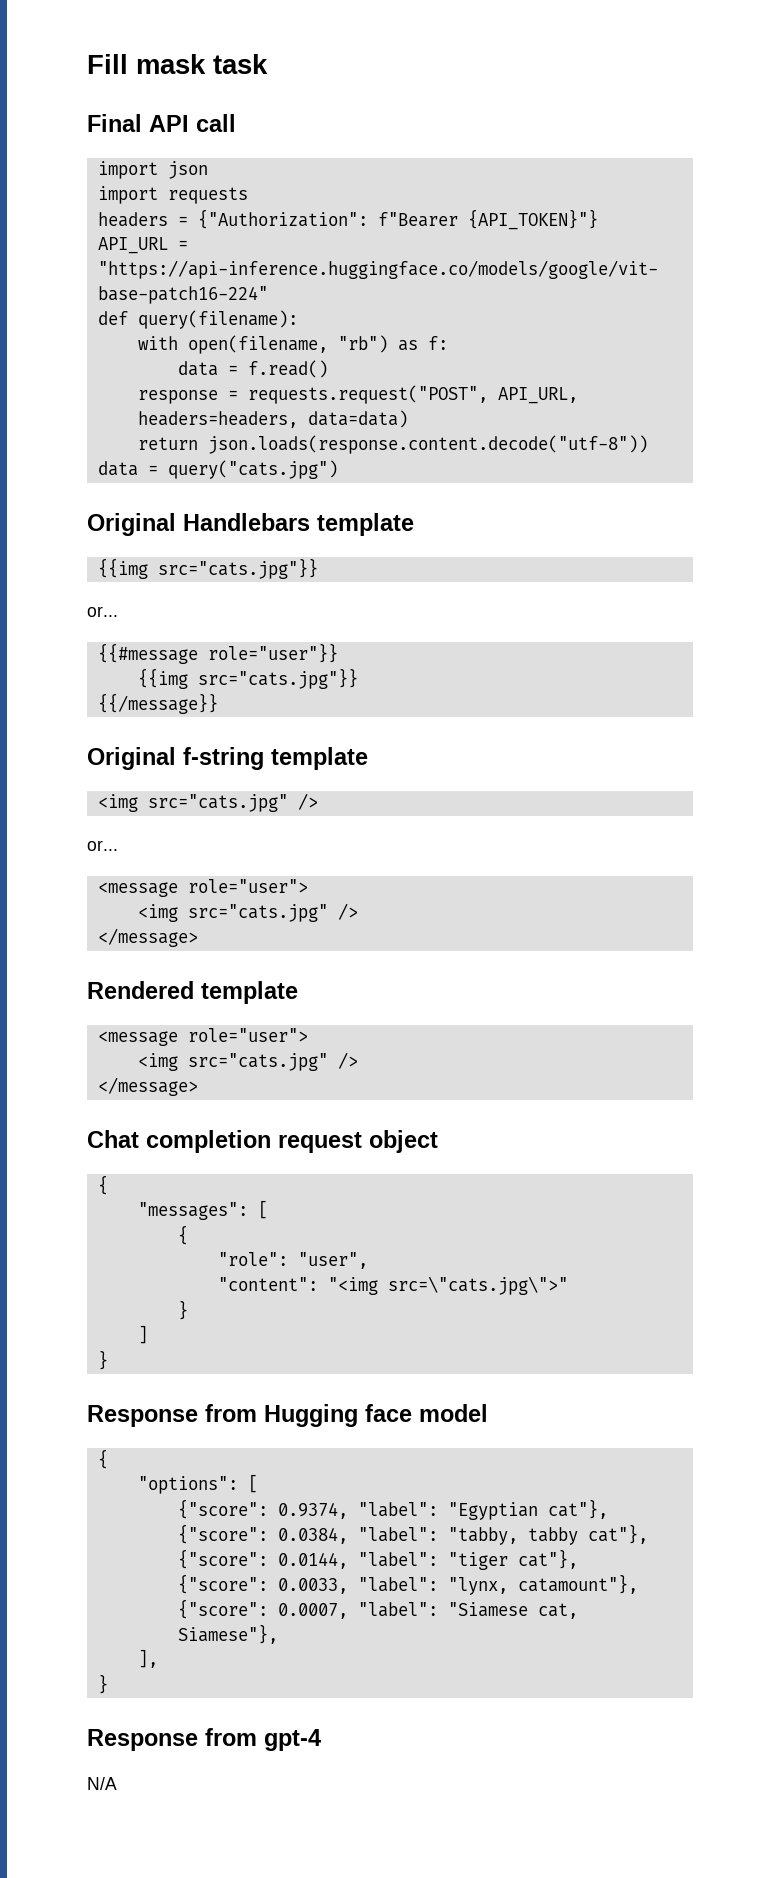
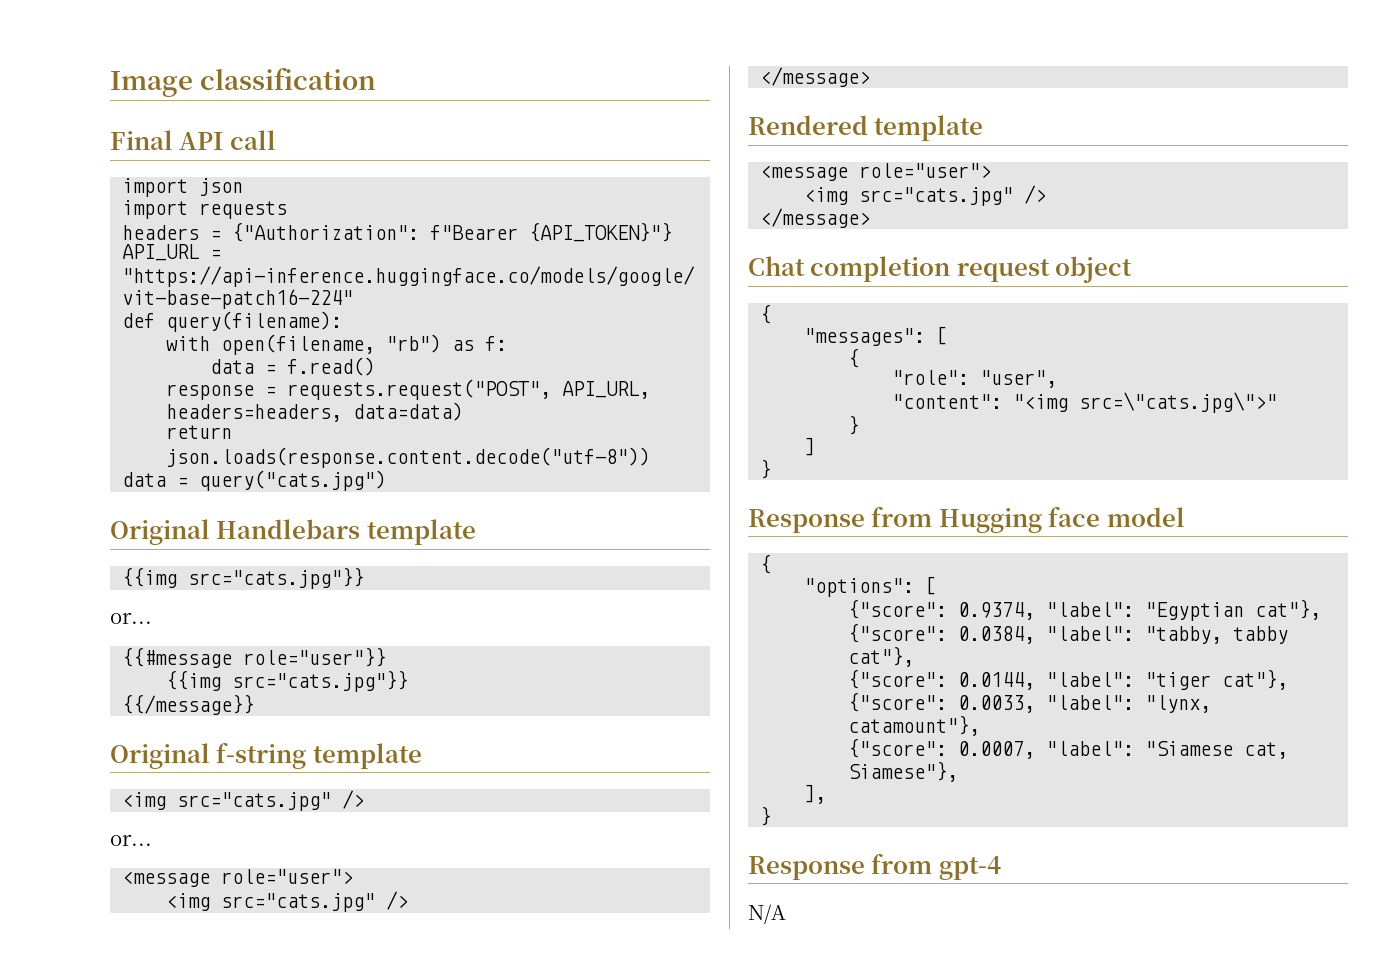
- Fill mask task
+ Image classification

